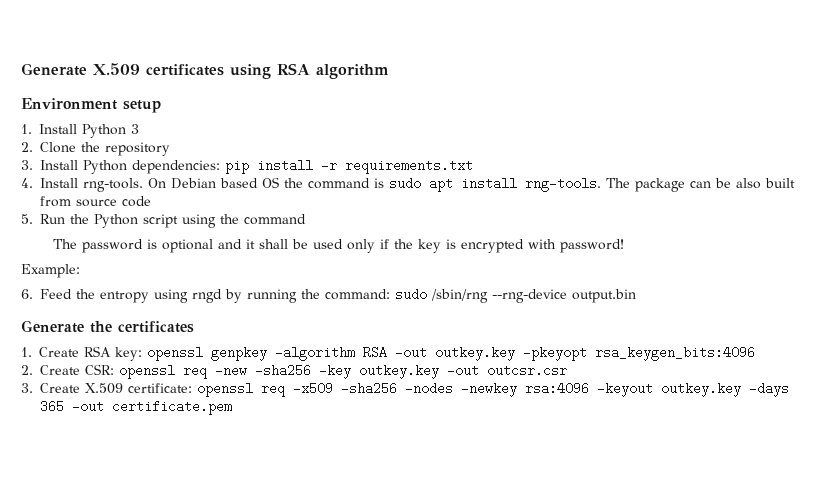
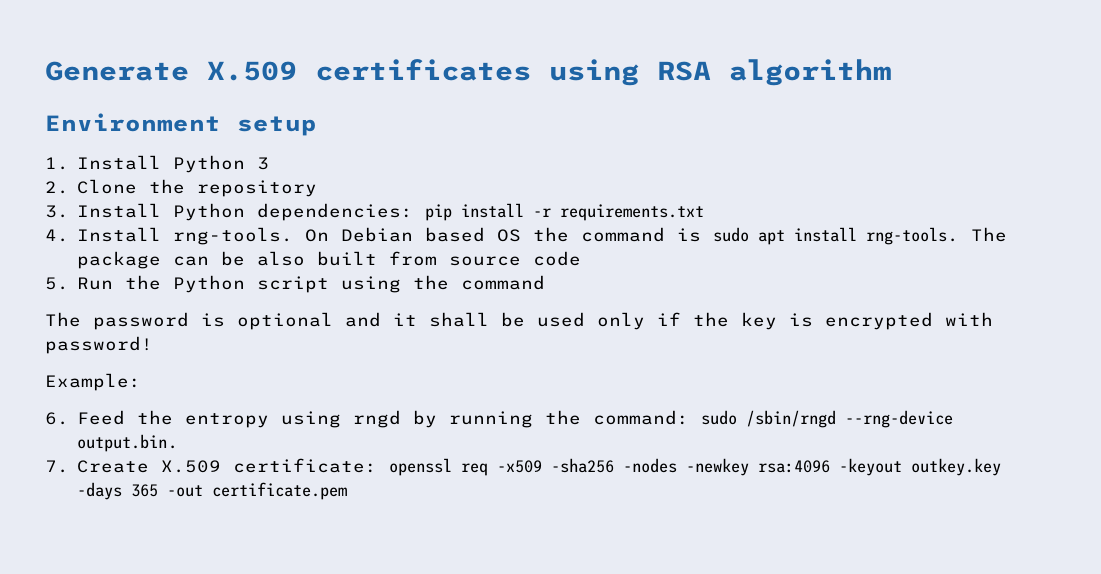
- 6. Feed the entropy using rngd by running the command: sudo /sbin/rng --rng-device output.bin
- Generate the certificates
- 1. Create RSA key: openssl genpkey -algorithm RSA -out outkey.key -pkeyopt rsa_keygen_bits:4096
- 2. Create CSR: openssl req -new -sha256 -key outkey.key -out outcsr.csr
- 3. Create X.509 certificate: openssl req -x509 -sha256 -nodes -newkey rsa:4096 -keyout outkey.key -days 365 -out certificate.pem
+ 6. Feed the entropy using rngd by running the command: sudo /sbin/rngd --rng-device output.bin.
+ 7. Create X.509 certificate: openssl req -x509 -sha256 -nodes -newkey rsa:4096 -keyout outkey.key -days 365 -out certificate.pem

